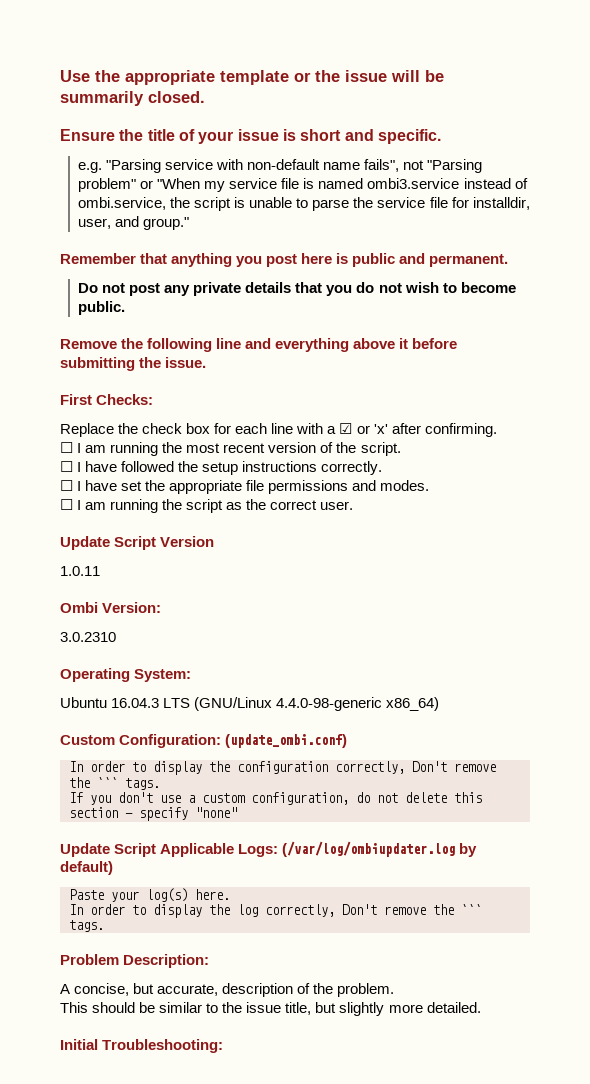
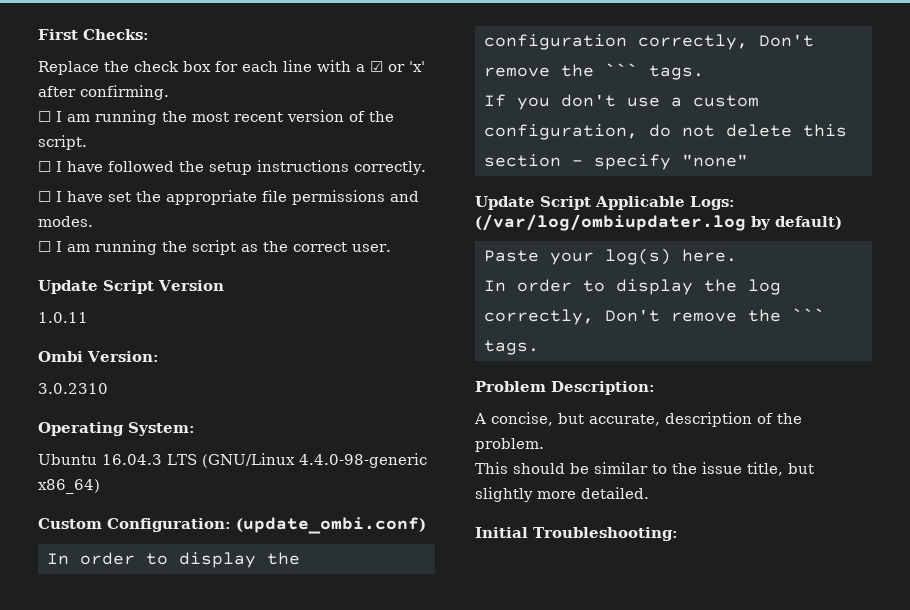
- Use the appropriate template or the issue will be summarily closed.
- Ensure the title of your issue is short and specific.
- e.g. "Parsing service with non-default name fails", not "Parsing problem" or "When my service file is named ombi3.service instead of ombi.service, the script is unable to parse the service file for installdir, user, and group."
- Remember that anything you post here is public and permanent.
- Do not post any private details that you do not wish to become public.
- Remove the following line and everything above it before submitting the issue.

